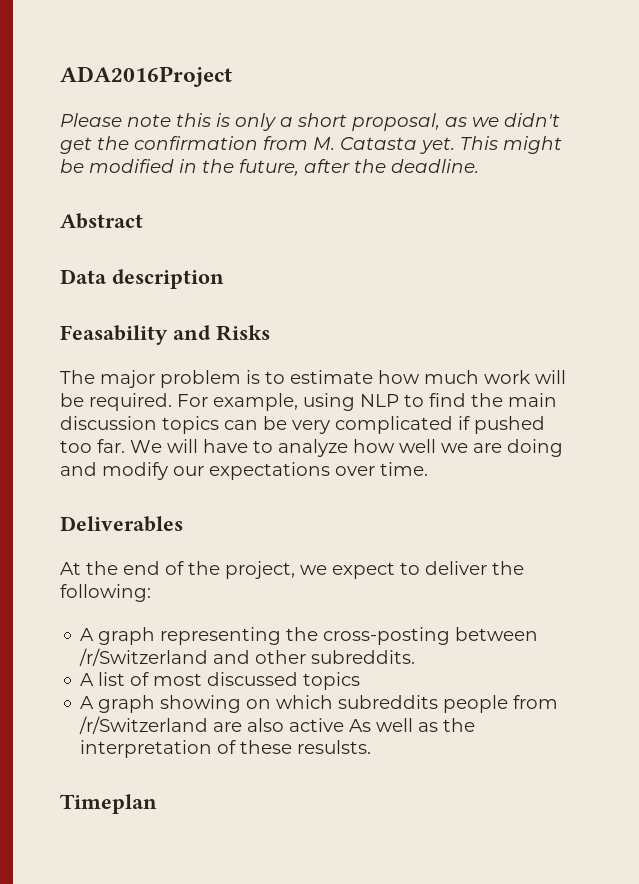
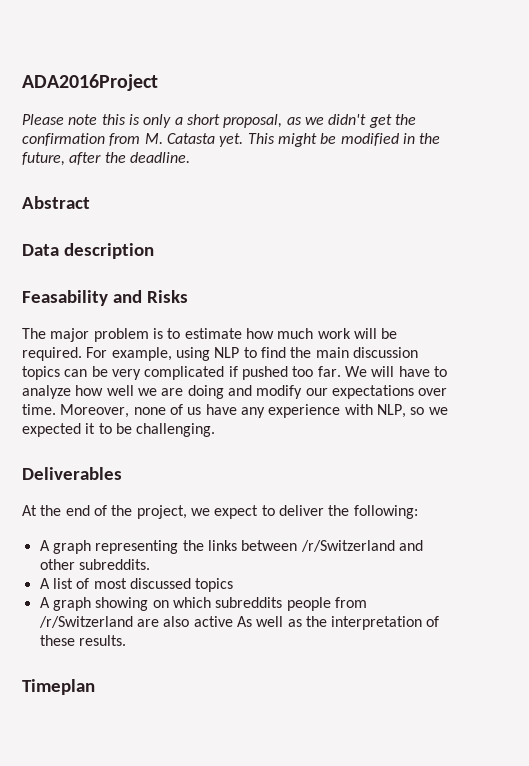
+ Moreover, none of us have any experience with NLP, so we expected it to be challenging.
- A graph representing the cross-posting between /r/Switzerland and other subreddits.
+ A graph representing the links between /r/Switzerland and other subreddits.
- A graph showing on which subreddits people from /r/Switzerland are also active As well as the interpretation of these resulsts.
+ A graph showing on which subreddits people from /r/Switzerland are also active As well as the interpretation of these results.

